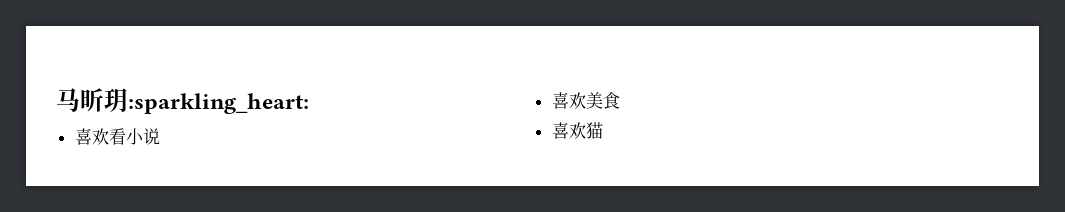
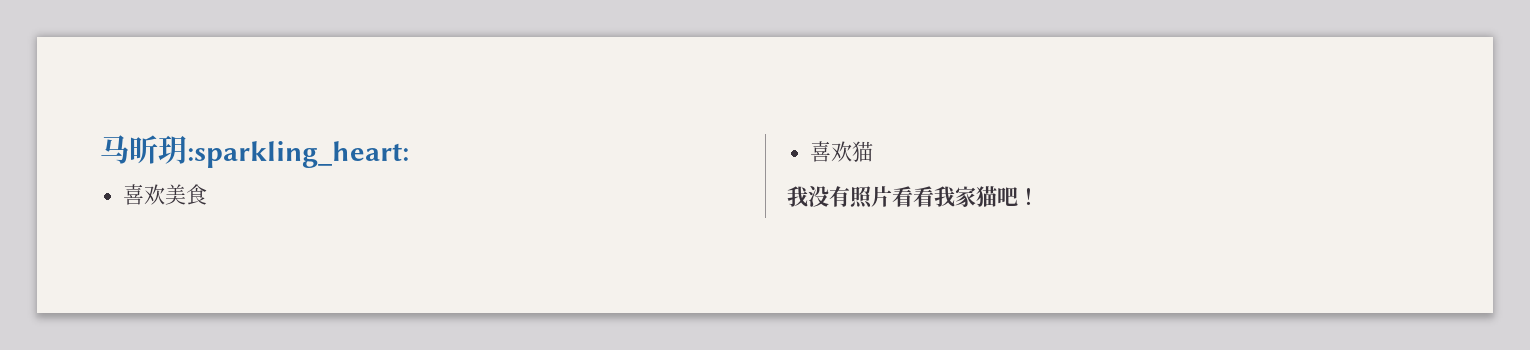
- 喜欢看小说
+ 我没有照片看看我家猫吧！

